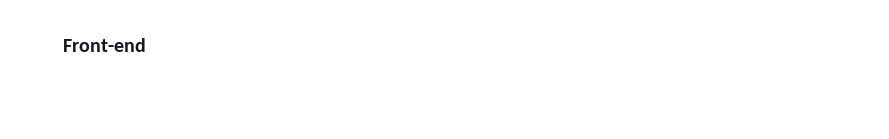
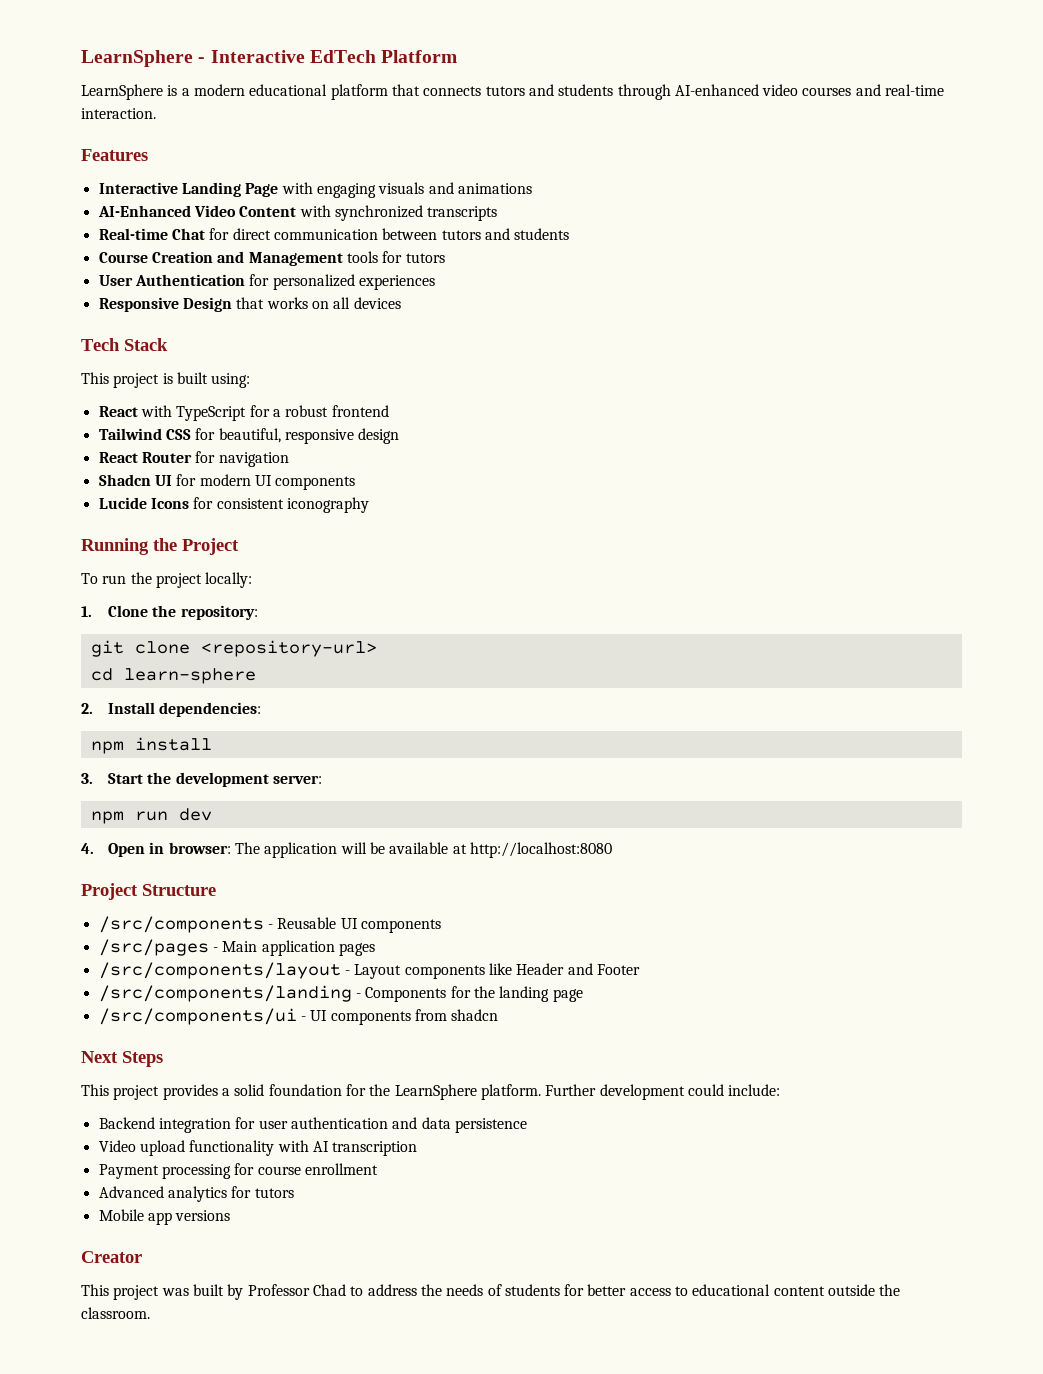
- Front-end
+ LearnSphere - Interactive EdTech Platform
+ LearnSphere is a modern educational platform that connects tutors and students through AI-enhanced video courses and real-time interaction.
+ Features
+ Interactive Landing Page with engaging visuals and animations
+ AI-Enhanced Video Content with synchronized transcripts
+ Real-time Chat for direct communication between tutors and students
+ Course Creation and Management tools for tutors
+ User Authentication for personalized experiences
+ Responsive Design that works on all devices
+ Tech Stack
+ This project is built using:
+ React with TypeScript for a robust frontend
+ Tailwind CSS for beautiful, responsive design
+ React Router for navigation
+ Shadcn UI for modern UI components
+ Lucide Icons for consistent iconography
+ Running the Project
+ To run the project locally:
+ 1. Clone the repository:
+ git clone <repository-url>
+ cd learn-sphere
+ 2. Install dependencies:
+ npm install
+ 3. Start the development server:
+ npm run dev
+ 4. Open in browser: The application will be available at http://localhost:8080
+ Project Structure
+ /src/components - Reusable UI components
+ /src/pages - Main application pages
+ /src/components/layout - Layout components like Header and Footer
+ /src/components/landing - Components for the landing page
+ /src/components/ui - UI components from shadcn
+ Next Steps
+ This project provides a solid foundation for the LearnSphere platform. Further development could include:
+ Backend integration for user authentication and data persistence
+ Video upload functionality with AI transcription
+ Payment processing for course enrollment
+ Advanced analytics for tutors
+ Mobile app versions
+ Creator
+ This project was built by Professor Chad to address the needs of students for better access to educational content outside the classroom.

